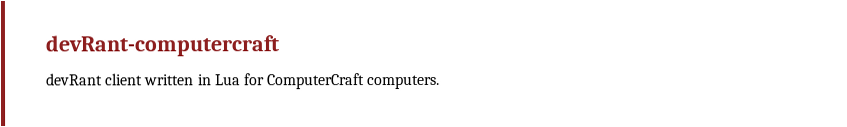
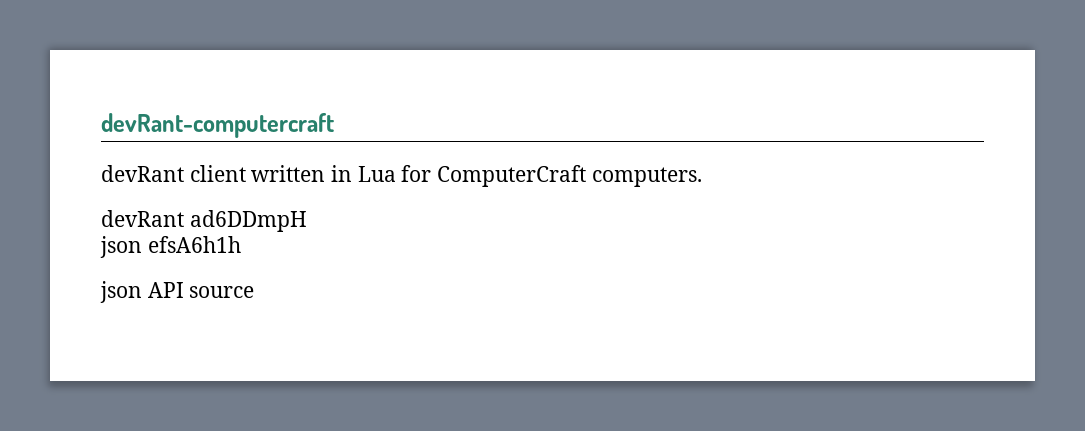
+ devRant ad6DDmpH
+ json efsA6h1h
+ json API source

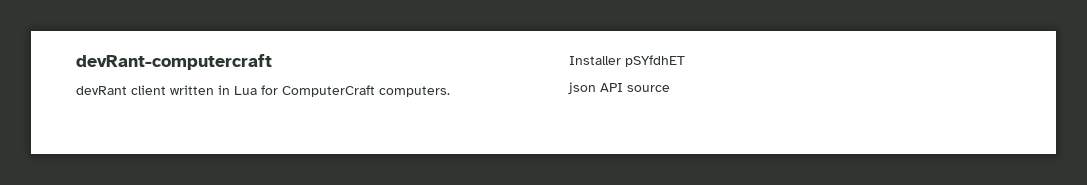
- devRant ad6DDmpH
- json efsA6h1h
+ Installer pSYfdhET

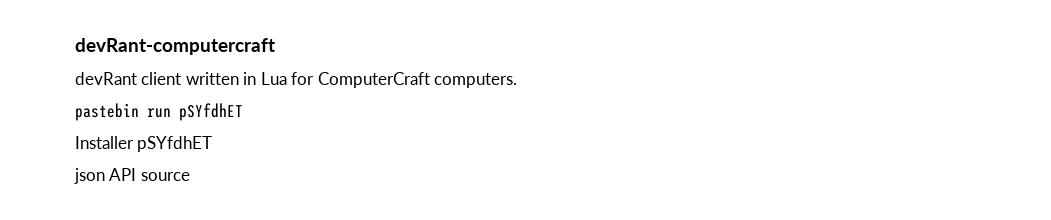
+ pastebin run pSYfdhET

